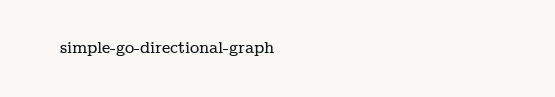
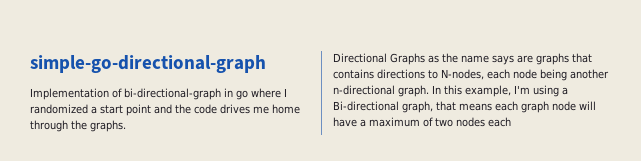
+ Implementation of bi-directional-graph in go where I randomized a start point and the code drives me home through the graphs.
+ Directional Graphs as the name says are graphs that contains directions to N-nodes, each node being another n-directional graph. In this example, I'm using a Bi-directional graph, that means each graph node will have a maximum of two nodes each

